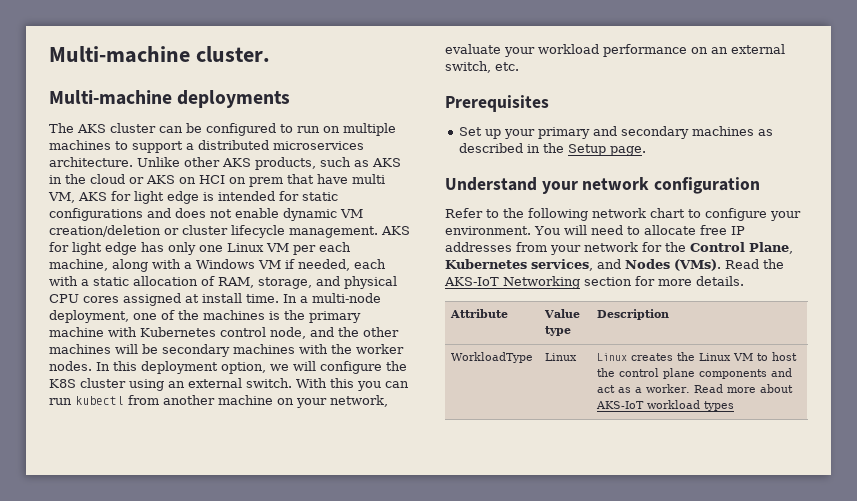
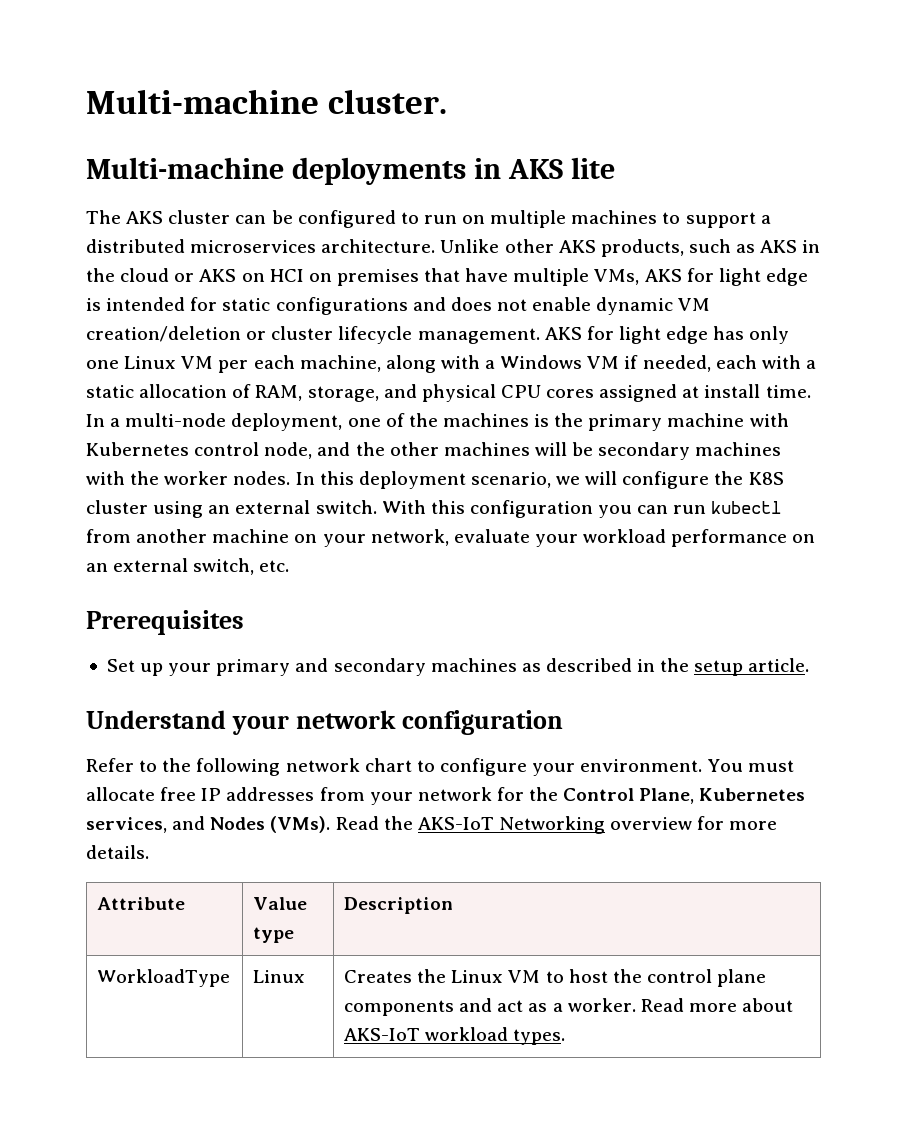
- Multi-machine deployments
+ Multi-machine deployments in AKS lite
- Unlike other AKS products, such as AKS in the cloud or AKS on HCI on prem that have multi VM, AKS for light edge is intended for static configurations and does not enable dynamic VM creation/deletion or cluster lifecycle management.
+ Unlike other AKS products, such as AKS in the cloud or AKS on HCI on premises that have multiple VMs, AKS for light edge is intended for static configurations and does not enable dynamic VM creation/deletion or cluster lifecycle management.
- In this deployment option, we will configure the K8S cluster using an external switch.
+ In this deployment scenario, we will configure the K8S cluster using an external switch.
- With this you can run kubectl from another machine on your network, evaluate your workload performance on an external switch, etc.
+ With this configuration you can run kubectl from another machine on your network, evaluate your workload performance on an external switch, etc.
- Set up your primary and secondary machines as described in the Setup page.
+ Set up your primary and secondary machines as described in the setup article.
- You will need to allocate free IP addresses from your network for the Control Plane, Kubernetes services, and Nodes (VMs).
+ You must allocate free IP addresses from your network for the Control Plane, Kubernetes services, and Nodes (VMs).
- Read the AKS-IoT Networking section for more details.
+ Read the AKS-IoT Networking overview for more details.
- WorkloadType | Linux | Linux creates the Linux VM to host the control plane components and act as a worker. Read more about AKS-IoT workload types
+ WorkloadType | Linux | Creates the Linux VM to host the control plane components and act as a worker. Read more about AKS-IoT workload types.

